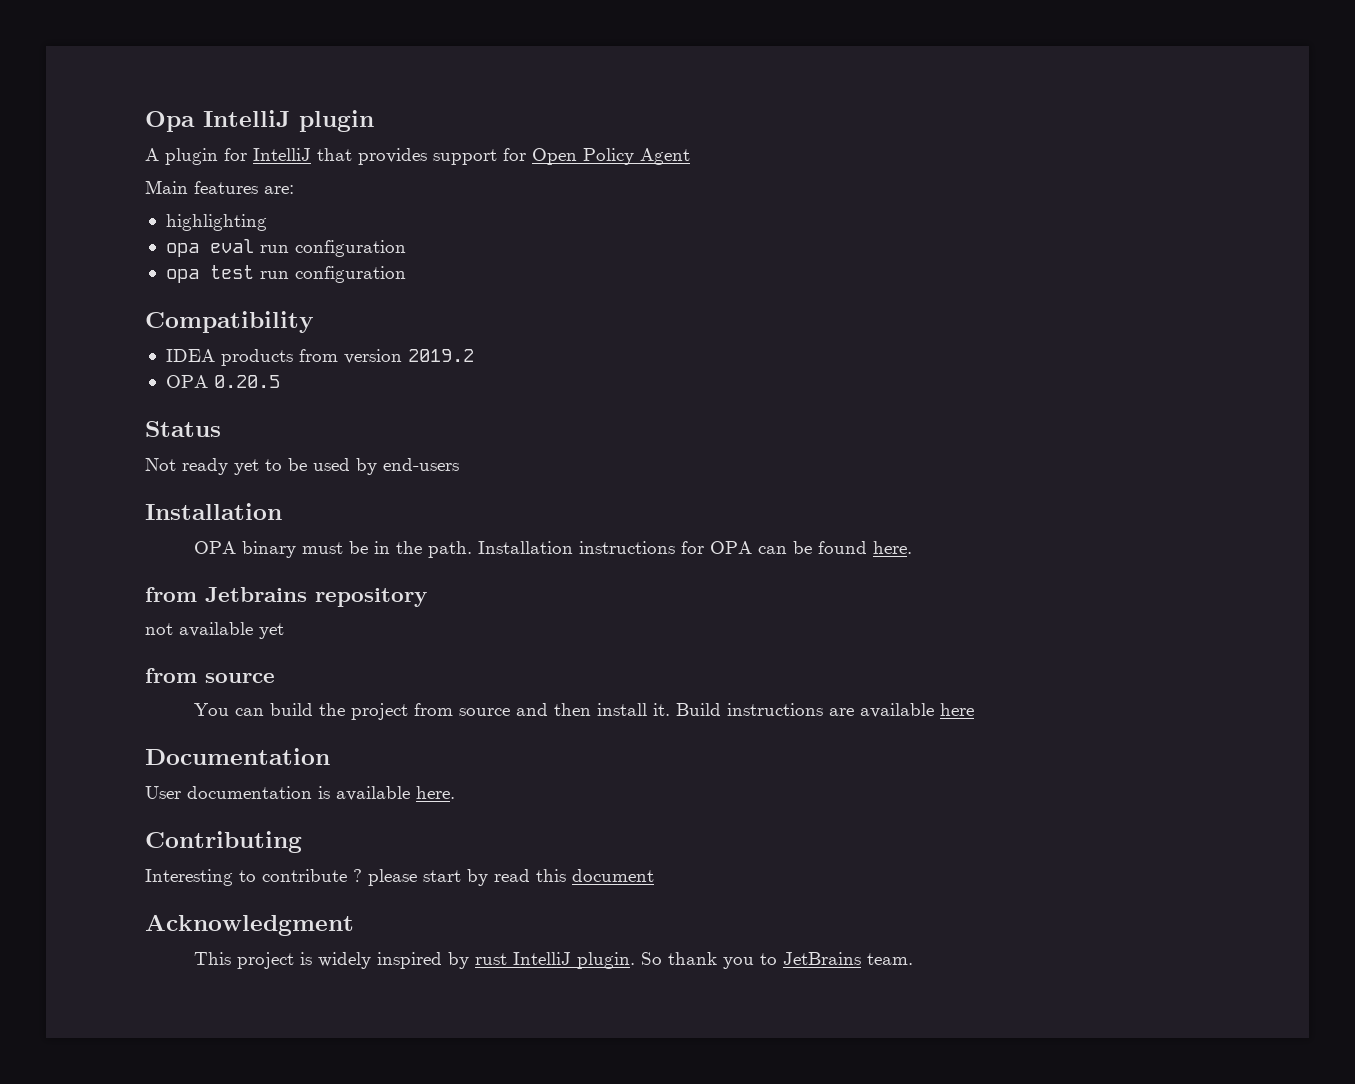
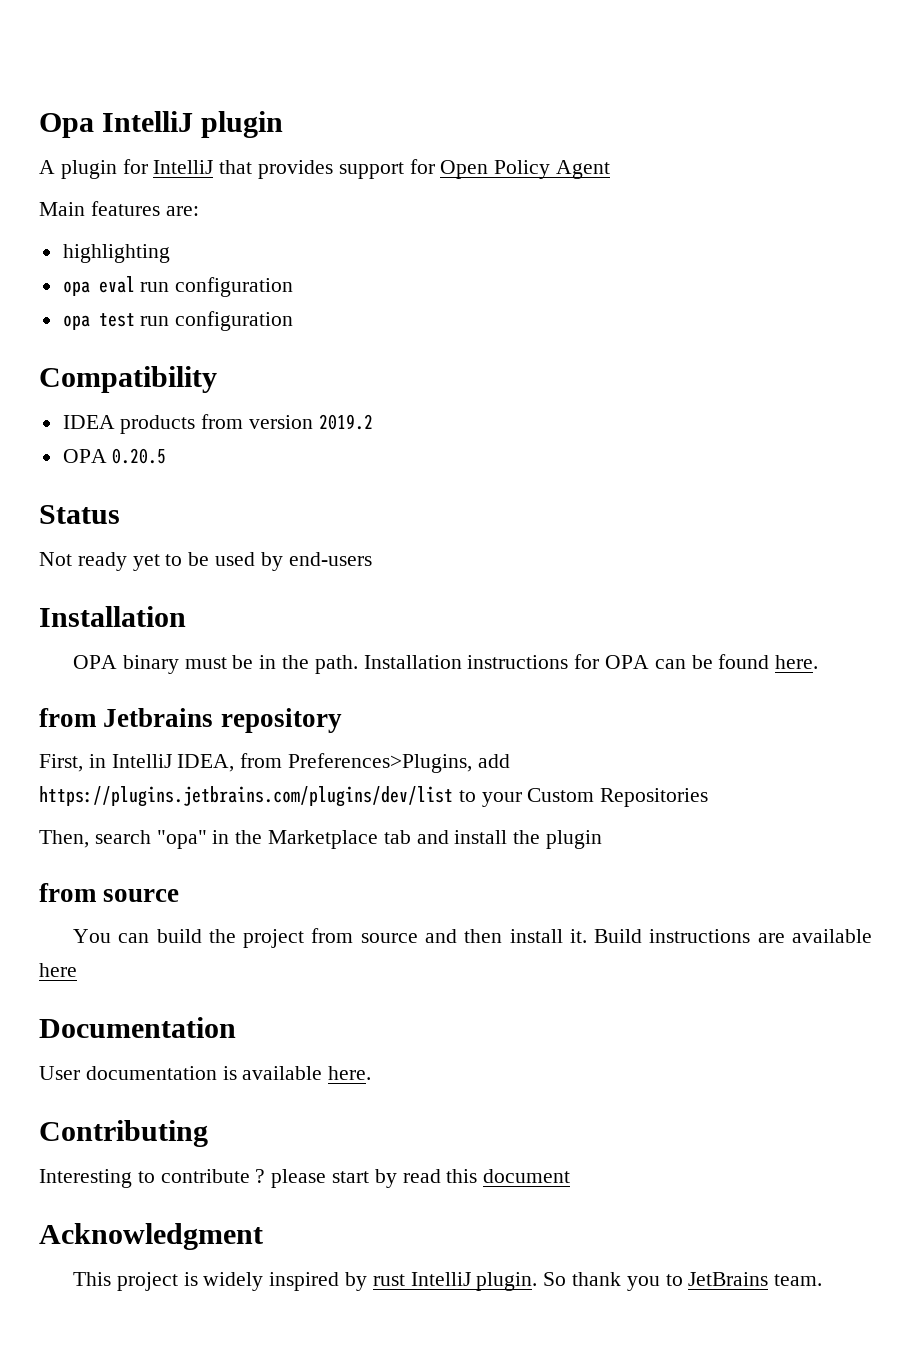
- not available yet
+ First, in IntelliJ IDEA, from Preferences>Plugins, add https://plugins.jetbrains.com/plugins/dev/list to your Custom Repositories
+ Then, search "opa" in the Marketplace tab and install the plugin

